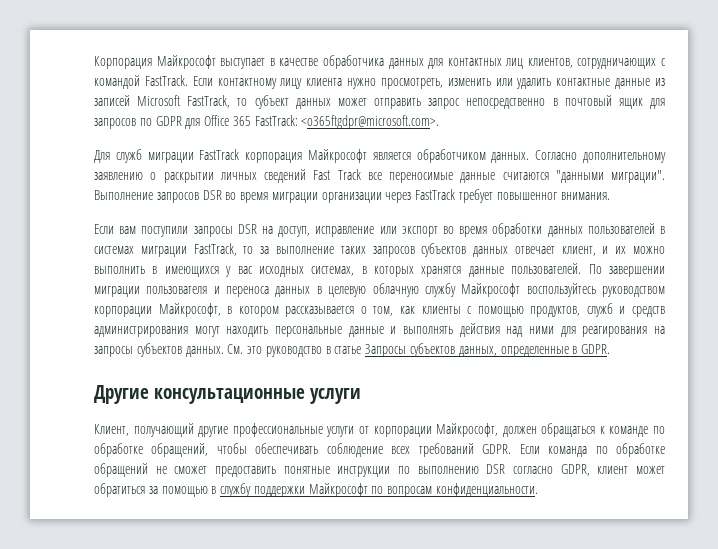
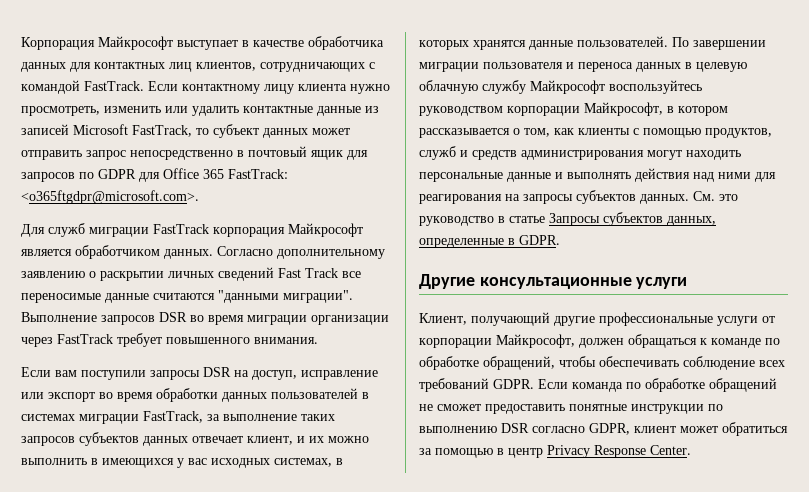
- Выполнение запросов DSR во время миграции организации через FastTrack требует повышенног внимания.
+ Выполнение запросов DSR во время миграции организации через FastTrack требует повышенного внимания.
- Если вам поступили запросы DSR на доступ, исправление или экспорт во время обработки данных пользователей в системах миграции FastTrack, то за выполнение таких запросов субъектов данных отвечает клиент, и их можно выполнить в имеющихся у вас исходных системах, в которых хранятся данные пользователей.
+ Если вам поступили запросы DSR на доступ, исправление или экспорт во время обработки данных пользователей в системах миграции FastTrack, за выполнение таких запросов субъектов данных отвечает клиент, и их можно выполнить в имеющихся у вас исходных системах, в которых хранятся данные пользователей.
- Если команда по обработке обращений не сможет предоставить понятные инструкции по выполнению DSR согласно GDPR, клиент может обратиться за помощью в службу поддержки Майкрософт по вопросам конфиденциальности.
+ Если команда по обработке обращений не сможет предоставить понятные инструкции по выполнению DSR согласно GDPR, клиент может обратиться за помощью в центр Privacy Response Center.

